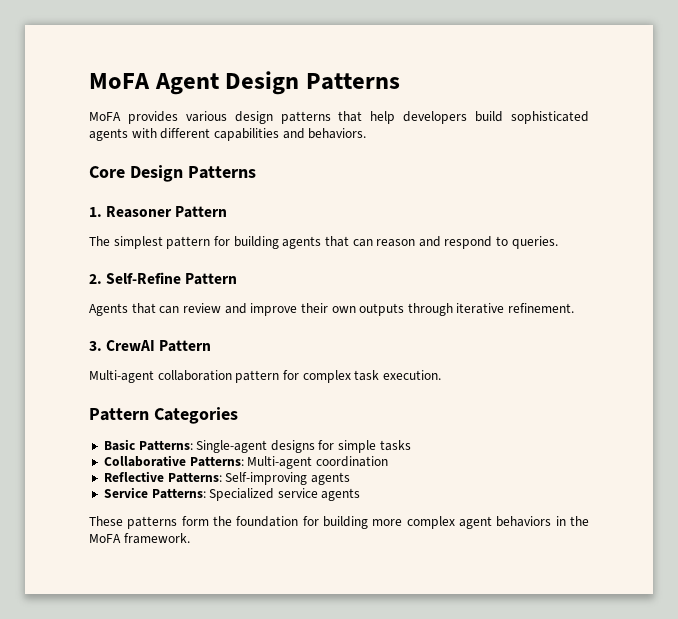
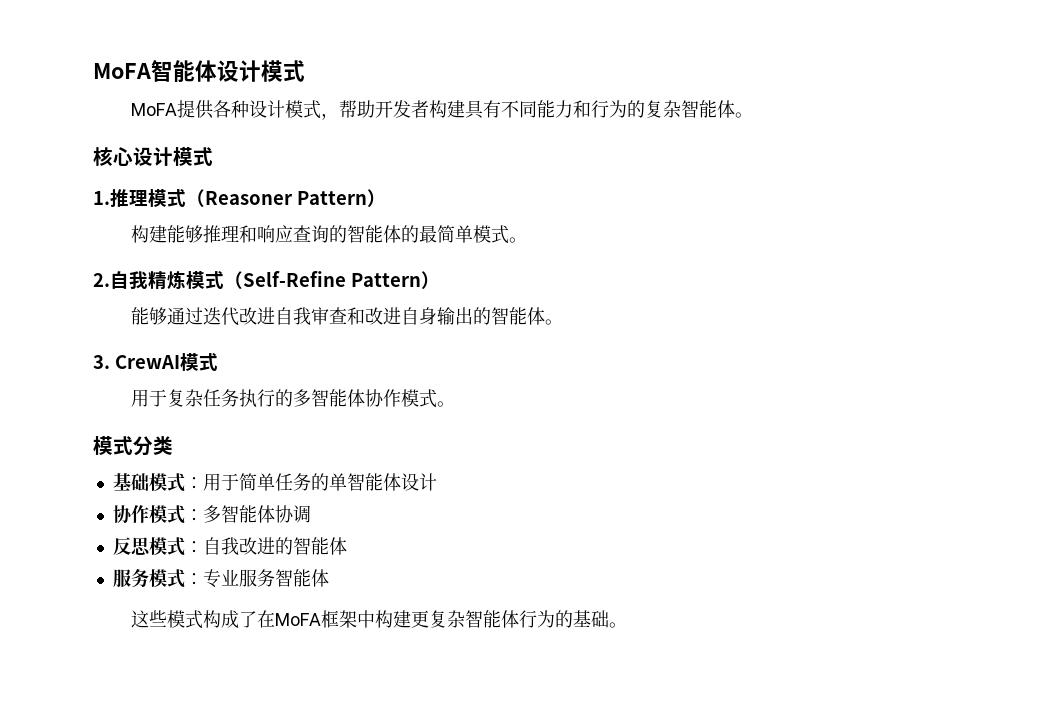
- MoFA Agent Design Patterns
- MoFA provides various design patterns that help developers build sophisticated agents with different capabilities and behaviors.
- Core Design Patterns
+ MoFA智能体设计模式
+ MoFA提供各种设计模式，帮助开发者构建具有不同能力和行为的复杂智能体。
+ 核心设计模式
- 1. Reasoner Pattern
- The simplest pattern for building agents that can reason and respond to queries.
- 2. Self-Refine Pattern
- Agents that can review and improve their own outputs through iterative refinement.
- 3. CrewAI Pattern
- Multi-agent collaboration pattern for complex task execution.
- Pattern Categories
- Basic Patterns: Single-agent designs for simple tasks
- Collaborative Patterns: Multi-agent coordination
- Reflective Patterns: Self-improving agents
- Service Patterns: Specialized service agents
- These patterns form the foundation for building more complex agent behaviors in the MoFA framework.
+ 1.推理模式（Reasoner Pattern）
+ 构建能够推理和响应查询的智能体的最简单模式。
+ 2.自我精炼模式（Self-Refine Pattern）
+ 能够通过迭代改进自我审查和改进自身输出的智能体。
+ 3. CrewAI模式
+ 用于复杂任务执行的多智能体协作模式。
+ 模式分类
+ 基础模式：用于简单任务的单智能体设计
+ 协作模式：多智能体协调
+ 反思模式：自我改进的智能体
+ 服务模式：专业服务智能体
+ 这些模式构成了在MoFA框架中构建更复杂智能体行为的基础。

